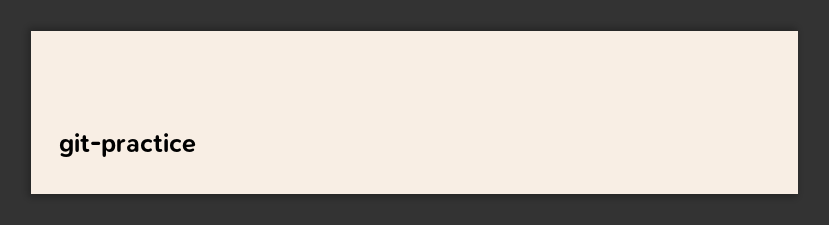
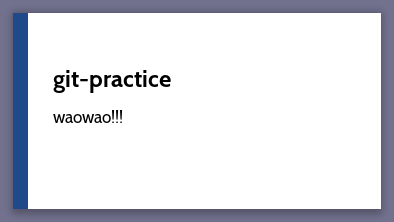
+ waowao!!!

